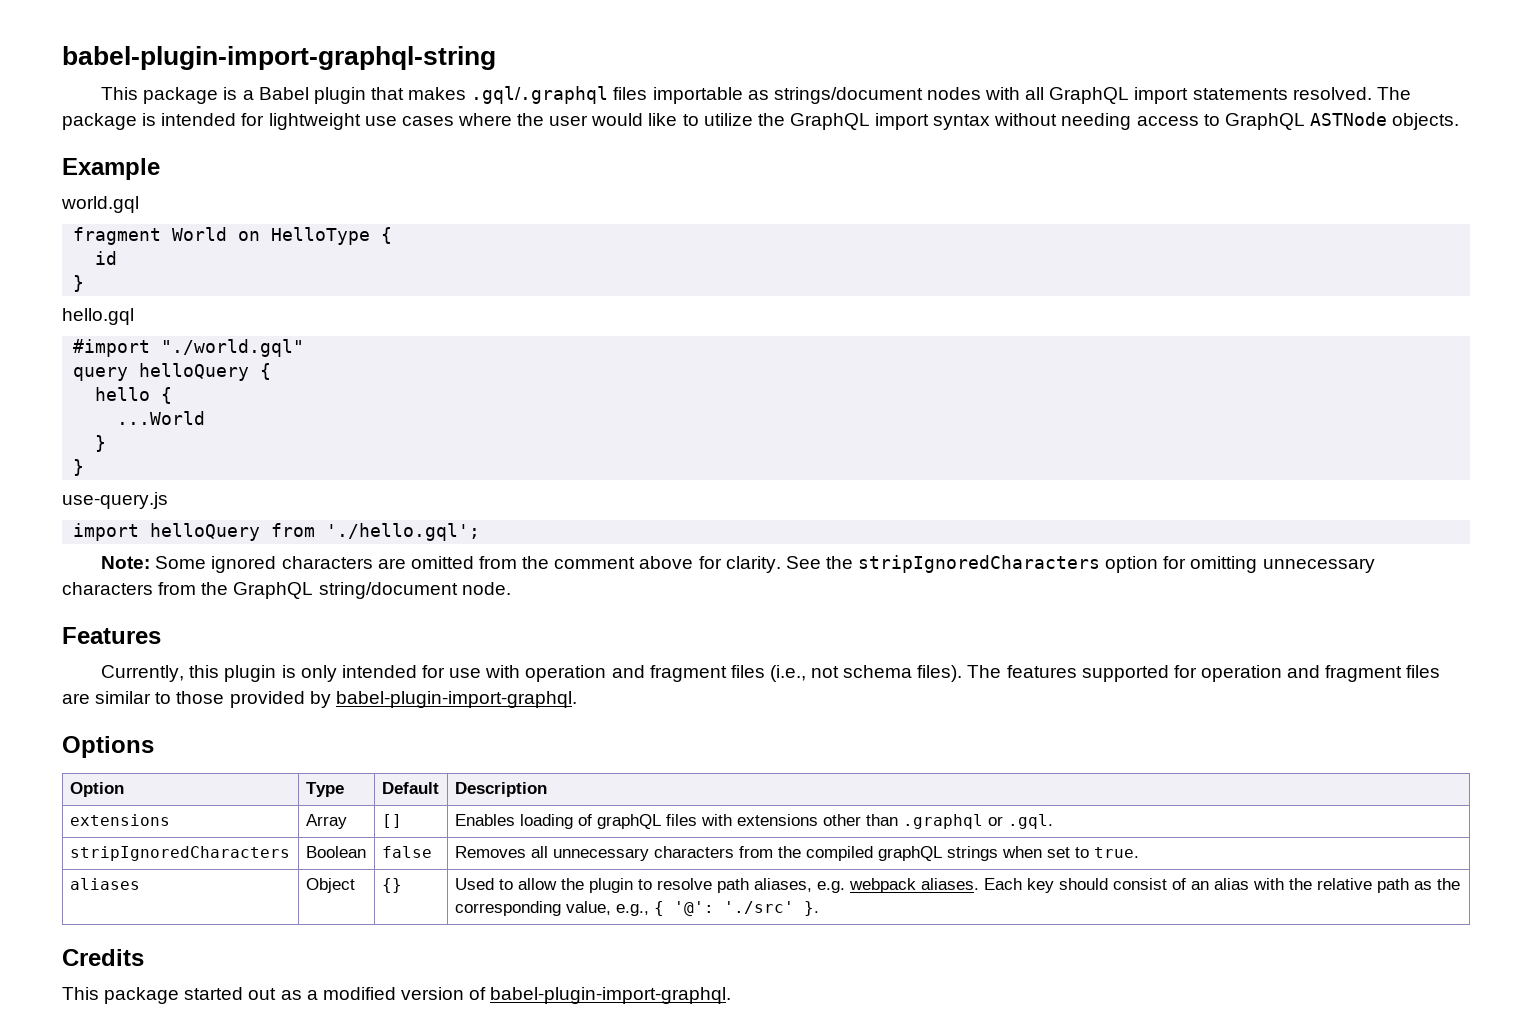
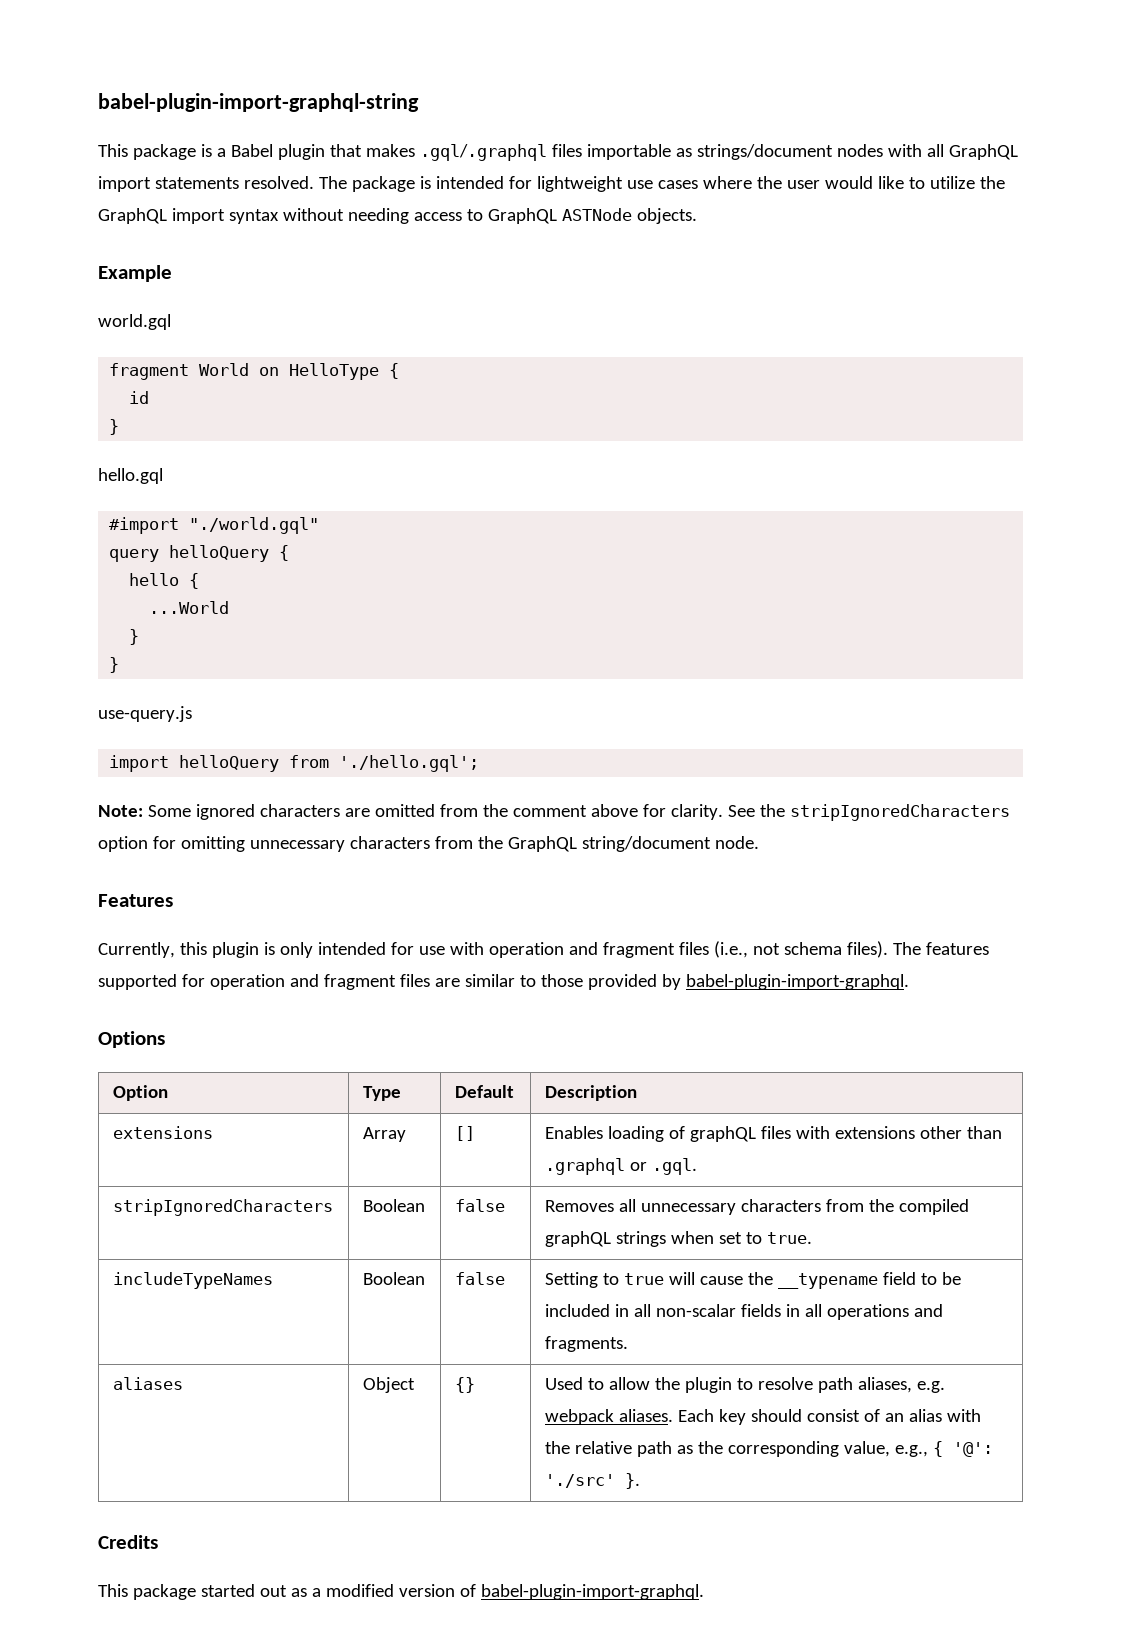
+ includeTypeNames | Boolean | false | Setting to true will cause the __typename field to be included in all non-scalar fields in all operations and fragments.

